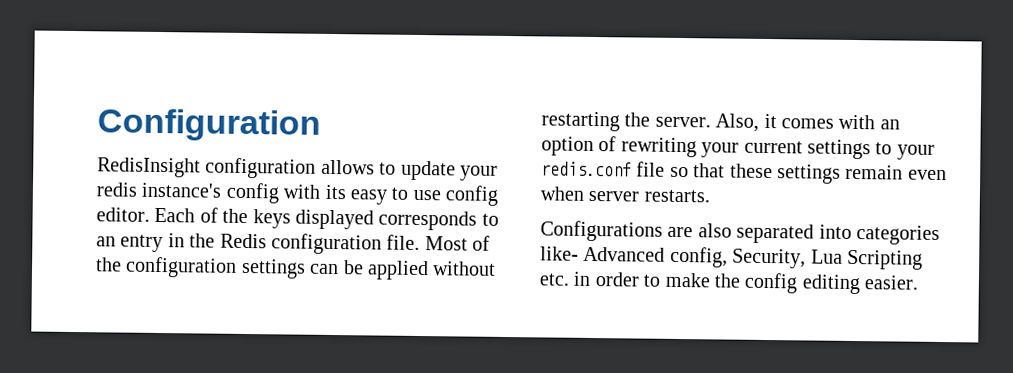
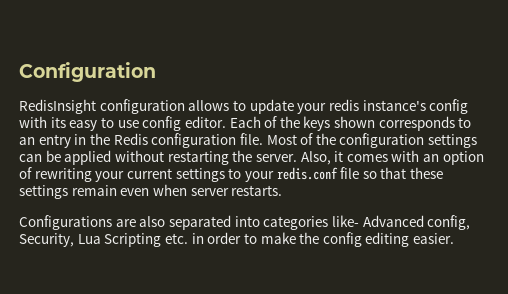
- Each of the keys displayed corresponds to an entry in the Redis configuration file.
+ Each of the keys shown corresponds to an entry in the Redis configuration file.

